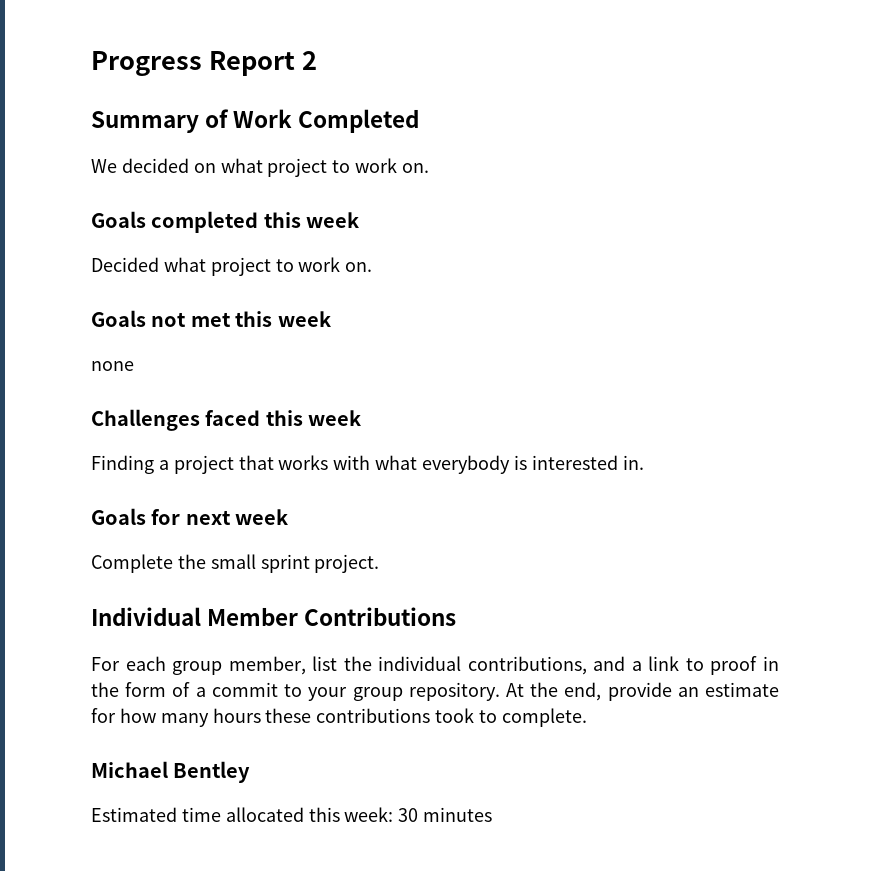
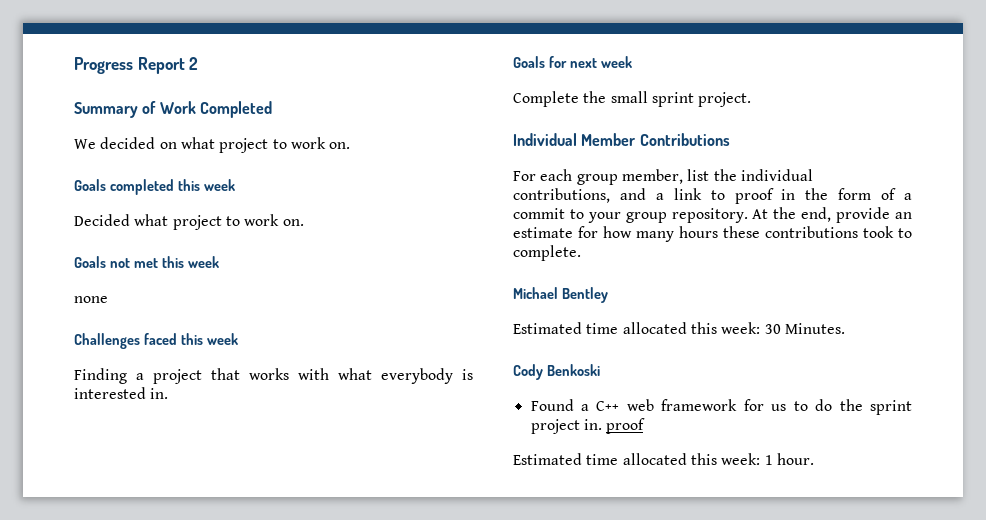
- Estimated time allocated this week: 30 minutes
+ Estimated time allocated this week: 30 Minutes.
+ Cody Benkoski
+ Found a C++ web framework for us to do the sprint project in. proof
+ Estimated time allocated this week: 1 hour.

